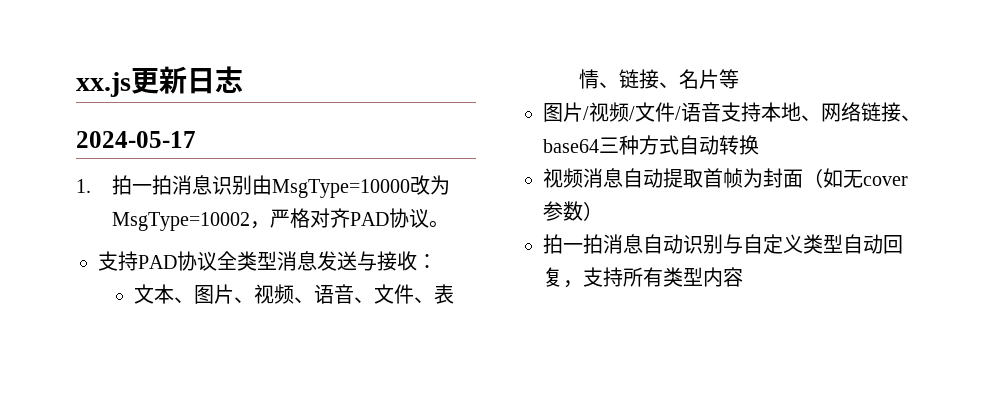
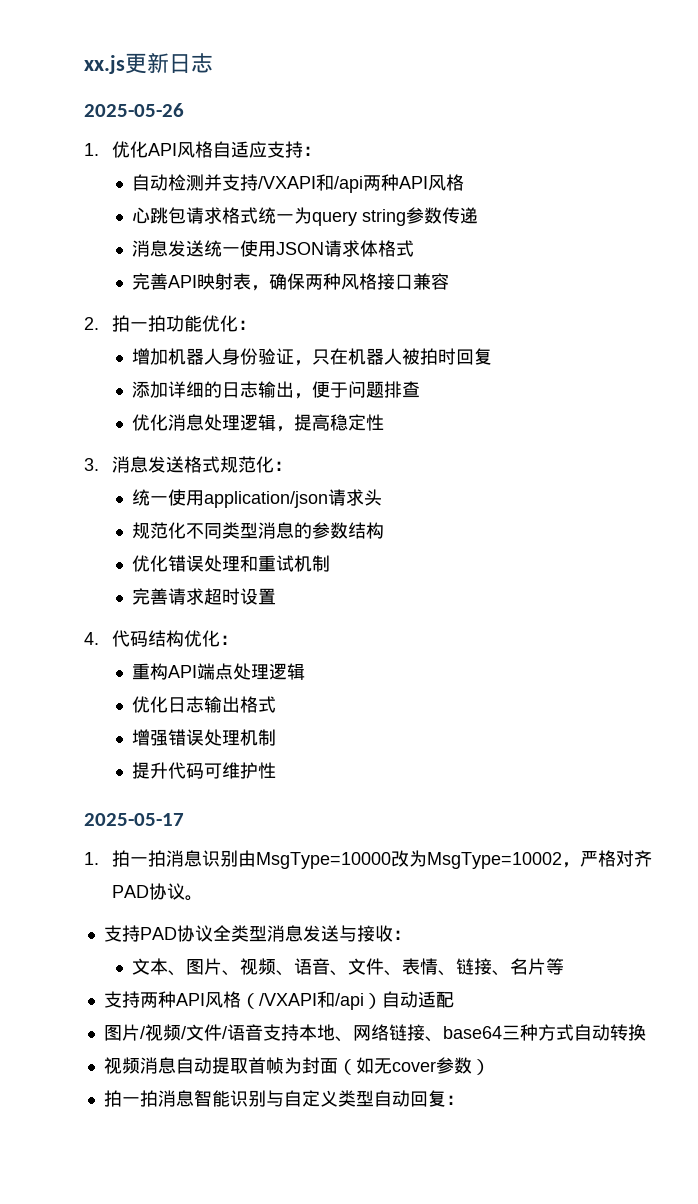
- 2024-05-17
+ 2025-05-26
+ 1.优化API风格自适应支持：
+ 自动检测并支持/VXAPI和/api两种API风格
+ 心跳包请求格式统一为query string参数传递
+ 消息发送统一使用JSON请求体格式
+ 完善API映射表，确保两种风格接口兼容
+ 2.拍一拍功能优化：
+ 增加机器人身份验证，只在机器人被拍时回复
+ 添加详细的日志输出，便于问题排查
+ 优化消息处理逻辑，提高稳定性
+ 3.消息发送格式规范化：
+ 统一使用application/json请求头
+ 规范化不同类型消息的参数结构
+ 优化错误处理和重试机制
+ 完善请求超时设置
+ 4.代码结构优化：
+ 重构API端点处理逻辑
+ 优化日志输出格式
+ 增强错误处理机制
+ 提升代码可维护性
+ 2025-05-17
+ 支持两种API风格（/VXAPI和/api）自动适配
- 拍一拍消息自动识别与自定义类型自动回复，支持所有类型内容
+ 拍一拍消息智能识别与自定义类型自动回复：

